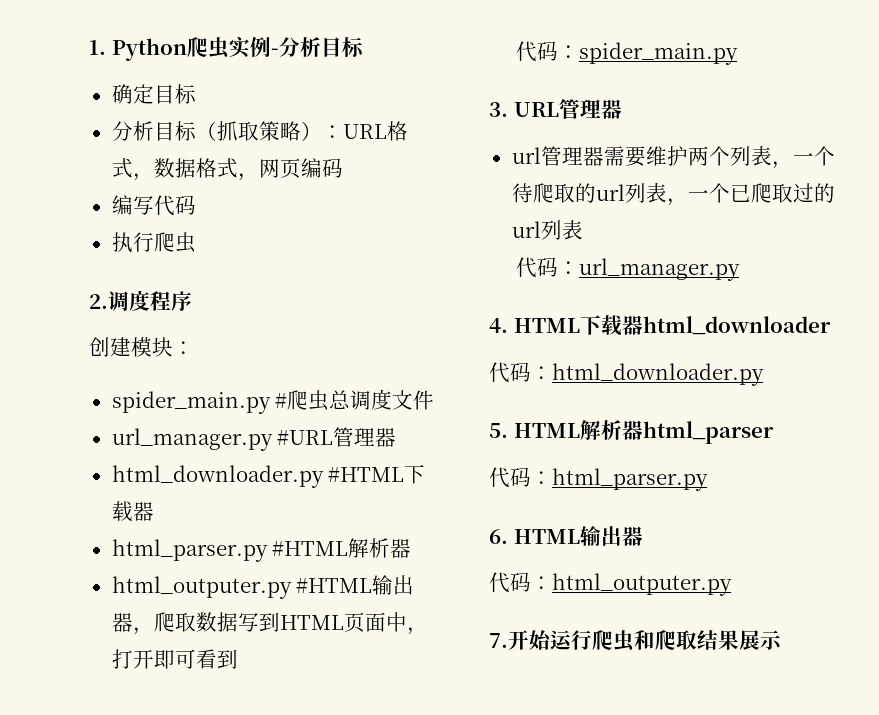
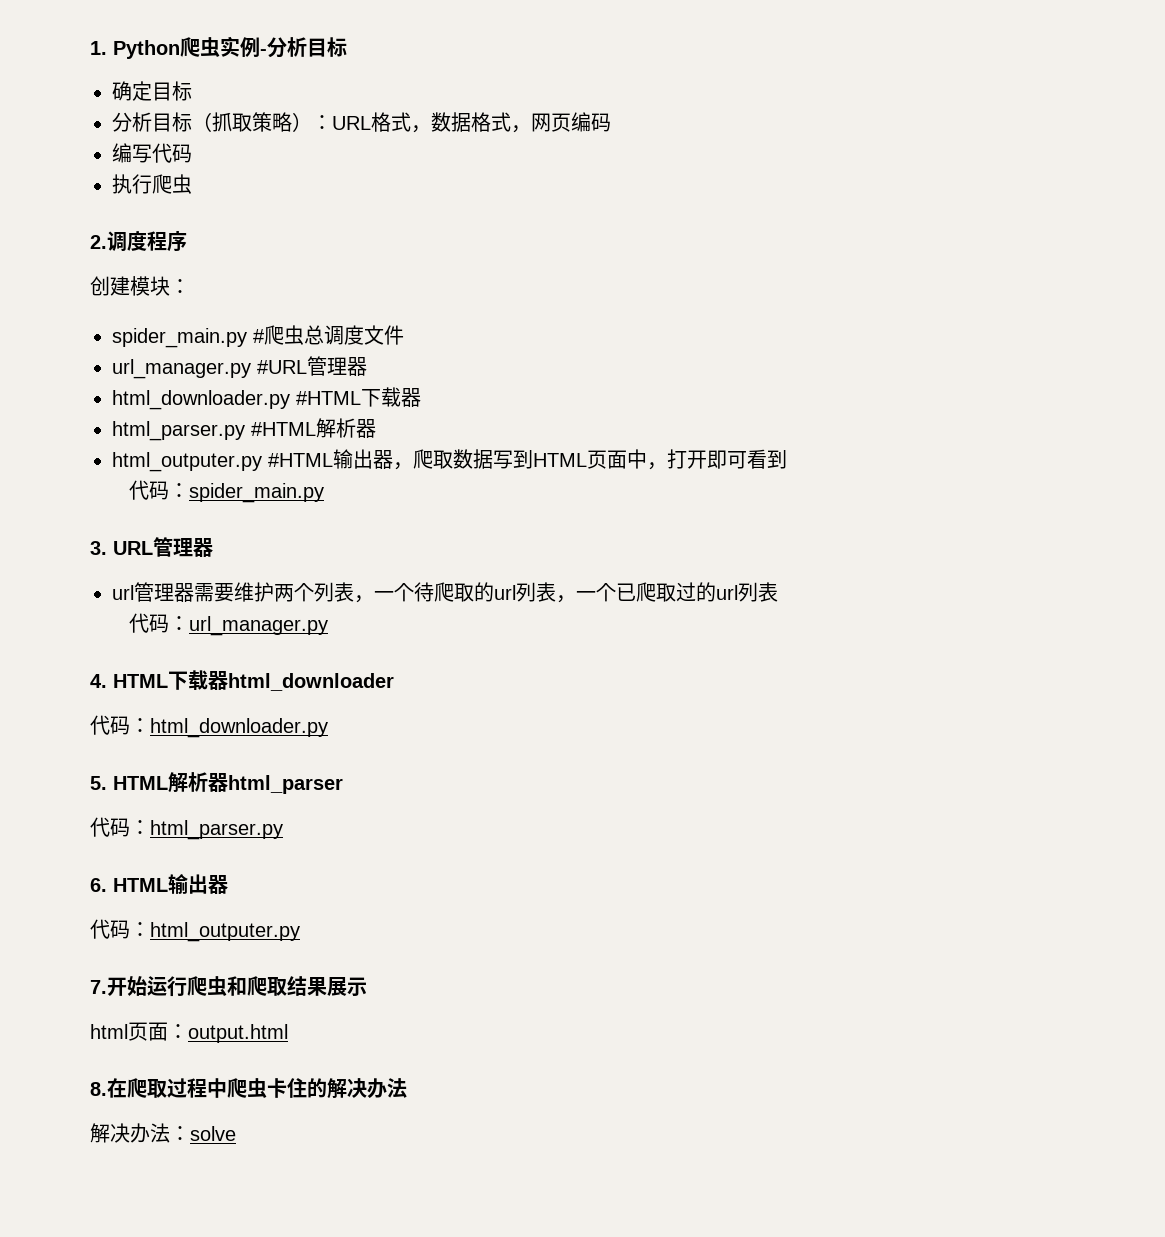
+ html页面：output.html
+ 8.在爬取过程中爬虫卡住的解决办法
+ 解决办法：solve

